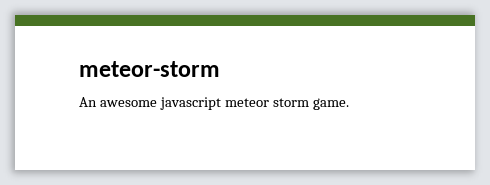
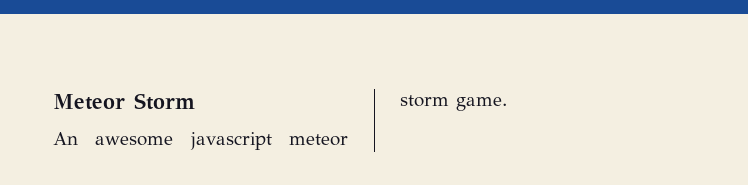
- meteor-storm
+ Meteor Storm

